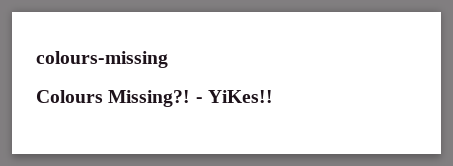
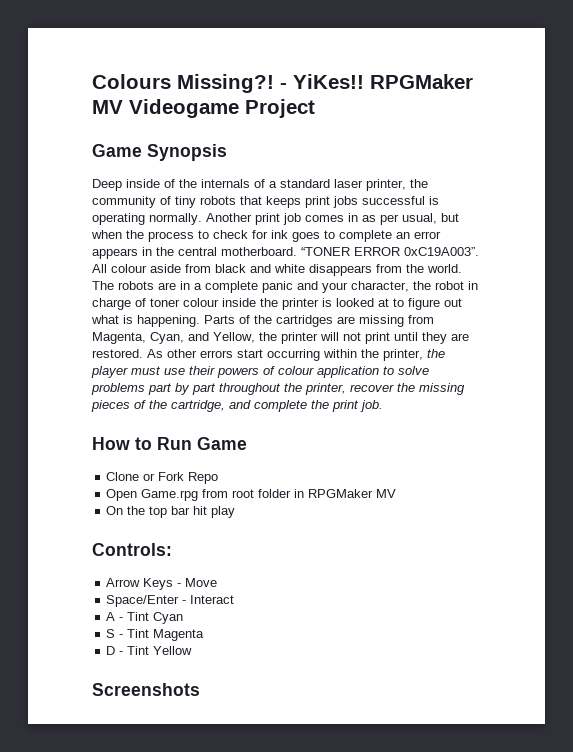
- colours-missing
+ RPGMaker MV Videogame Project
+ Game Synopsis
+ Deep inside of the internals of a standard laser printer, the community of tiny robots that keeps print jobs successful is operating normally. Another print job comes in as per usual, but when the process to check for ink goes to complete an error appears in the central motherboard. “TONER ERROR 0xC19A003”. All colour aside from black and white disappears from the world. The robots are in a complete panic and your character, the robot in charge of toner colour inside the printer is looked at to figure out what is happening. Parts of the cartridges are missing from Magenta, Cyan, and Yellow, the printer will not print until they are restored. As other errors start occurring within the printer, the player must use their powers of colour application to solve problems part by part throughout the printer, recover the missing pieces of the cartridge, and complete the print job.
+ How to Run Game
+ Clone or Fork Repo
+ Open Game.rpg from root folder in RPGMaker MV
+ On the top bar hit play
+ Controls:
+ Arrow Keys - Move
+ Space/Enter - Interact
+ A - Tint Cyan
+ S - Tint Magenta
+ D - Tint Yellow
+ Screenshots

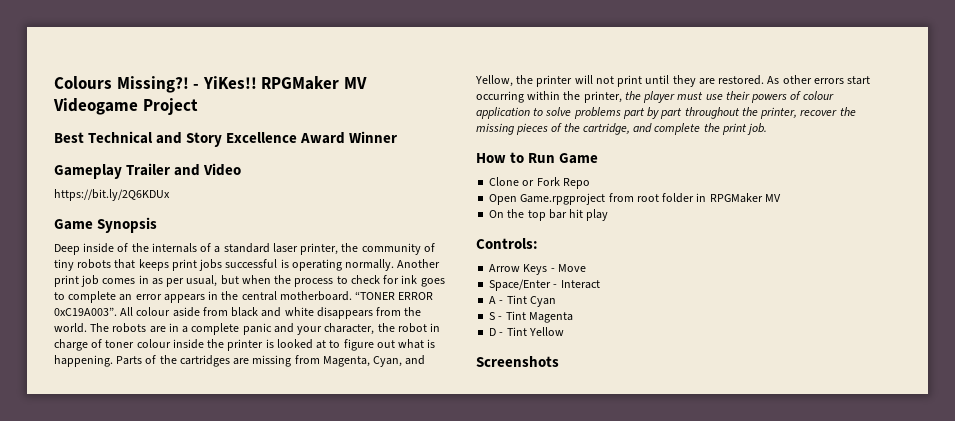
+ Best Technical and Story Excellence Award Winner
+ Gameplay Trailer and Video
+ https://bit.ly/2Q6KDUx
- Open Game.rpg from root folder in RPGMaker MV
+ Open Game.rpgproject from root folder in RPGMaker MV

